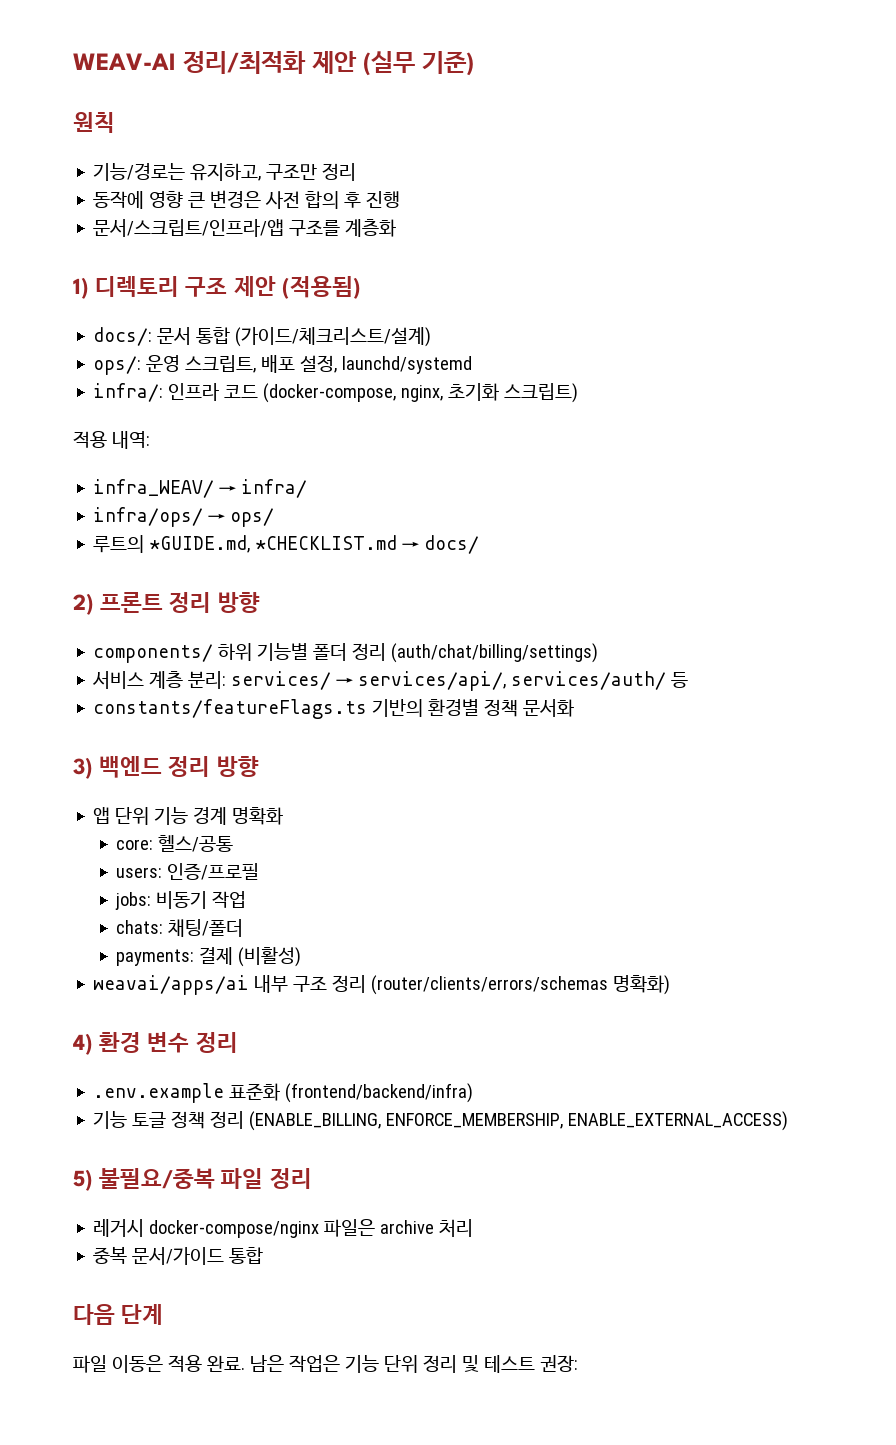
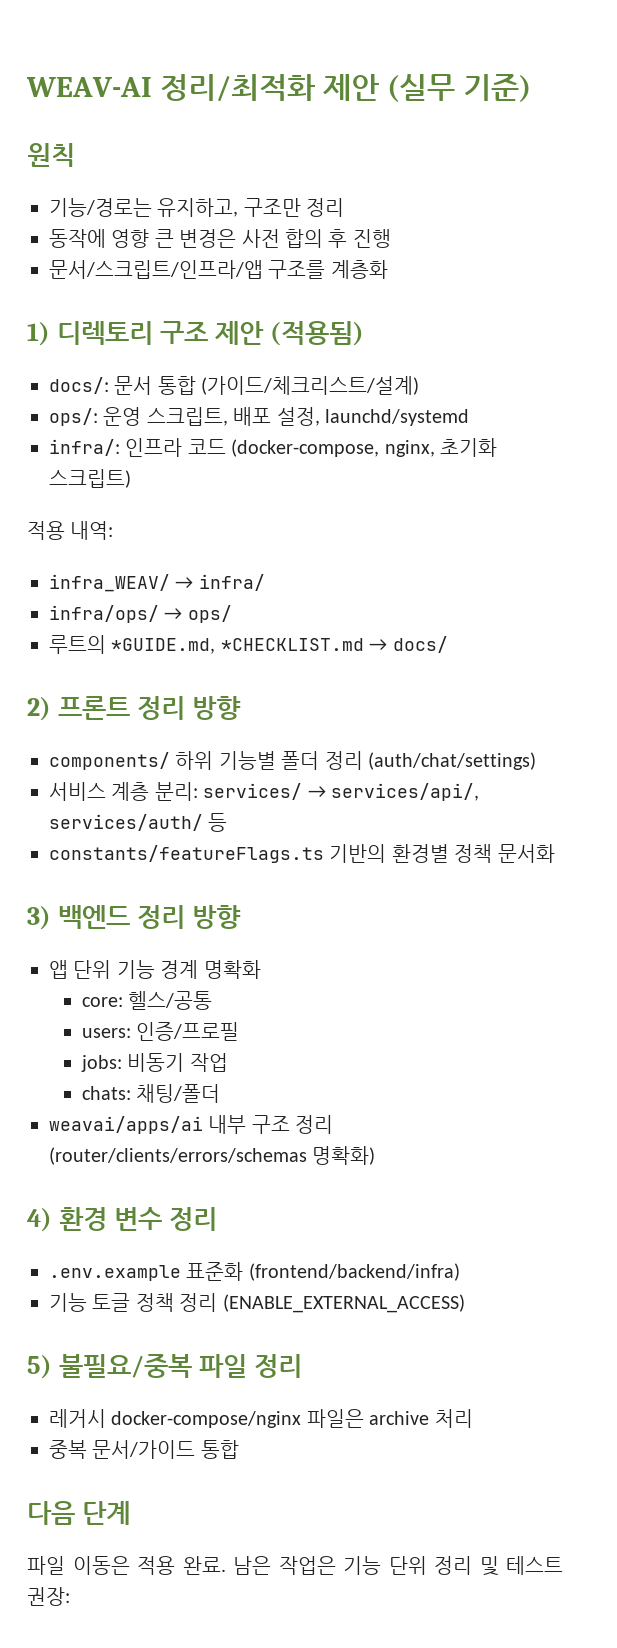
- components/ 하위 기능별 폴더 정리 (auth/chat/billing/settings)
+ components/ 하위 기능별 폴더 정리 (auth/chat/settings)
- payments: 결제 (비활성)
- 기능 토글 정책 정리 (ENABLE_BILLING, ENFORCE_MEMBERSHIP, ENABLE_EXTERNAL_ACCESS)
+ 기능 토글 정책 정리 (ENABLE_EXTERNAL_ACCESS)

